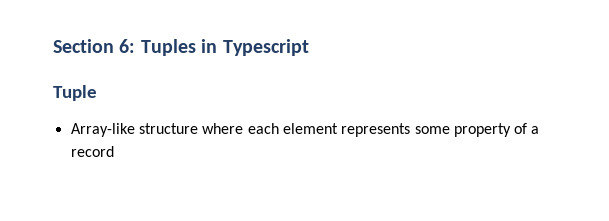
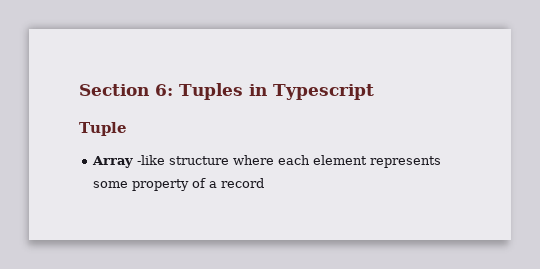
- Array-like structure where each element represents some property of a record
+ Array -like structure where each element represents some property of a record

